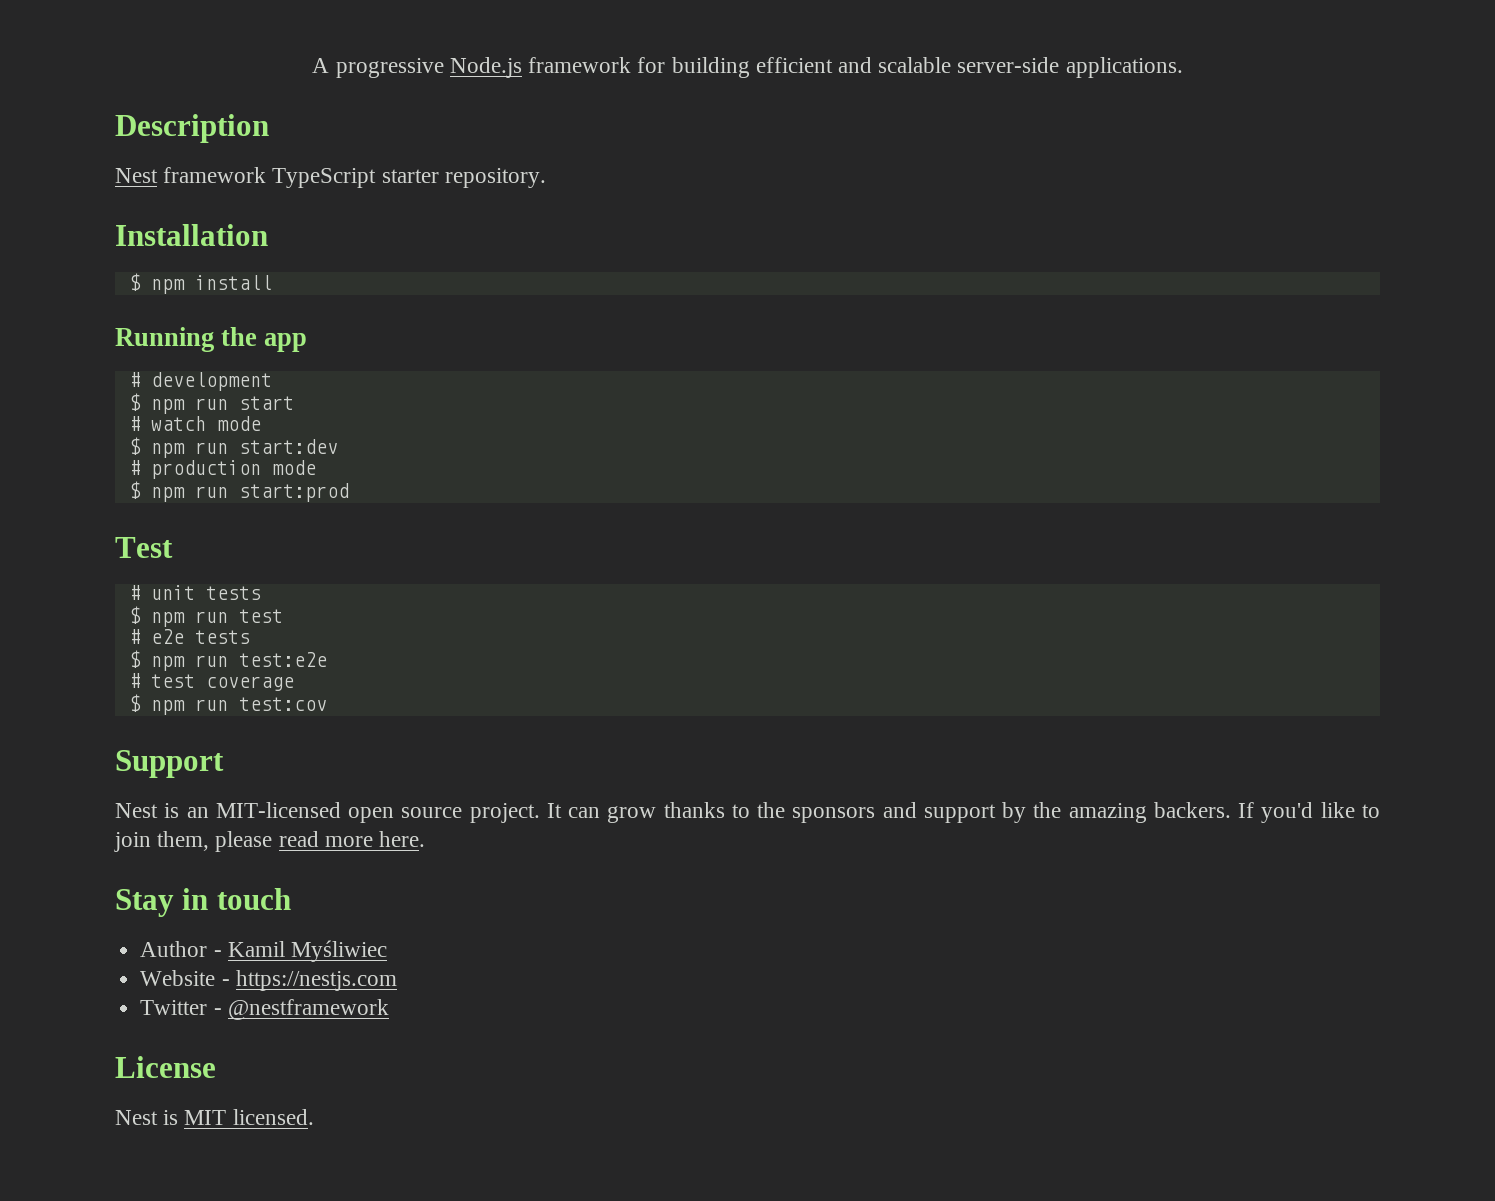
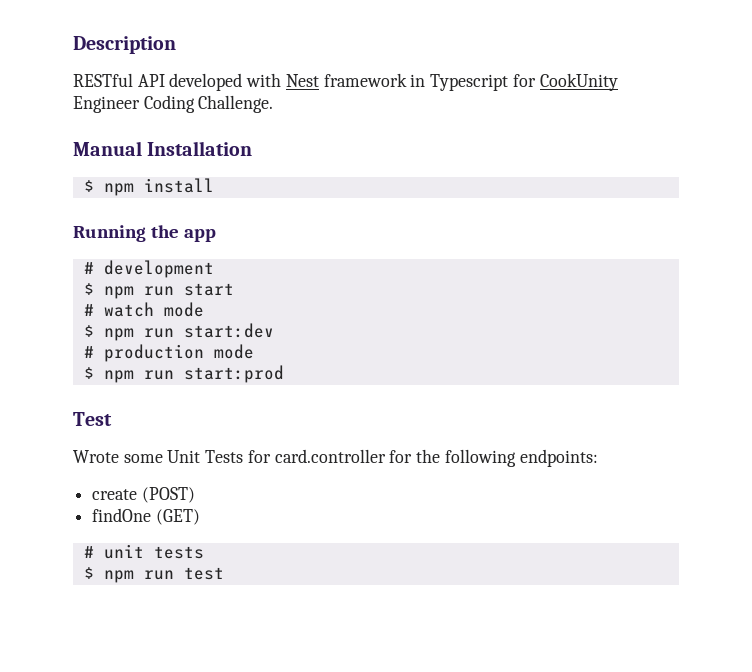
- A progressive Node.js framework for building efficient and scalable server-side applications.
  Description
- Nest framework TypeScript starter repository.
- Installation
+ RESTful API developed with Nest framework in Typescript for CookUnity Engineer Coding Challenge.
+ Manual Installation
+ Wrote some Unit Tests for card.controller for the following endpoints:
+ create (POST)
+ findOne (GET)
- # e2e tests
- $ npm run test:e2e
- # test coverage
- $ npm run test:cov
- Support
- Nest is an MIT-licensed open source project. It can grow thanks to the sponsors and support by the amazing backers. If you'd like to join them, please read more here.
- Stay in touch
- Author - Kamil Myśliwiec
- Website - https://nestjs.com
- Twitter - @nestframework
- License
- Nest is MIT licensed.

